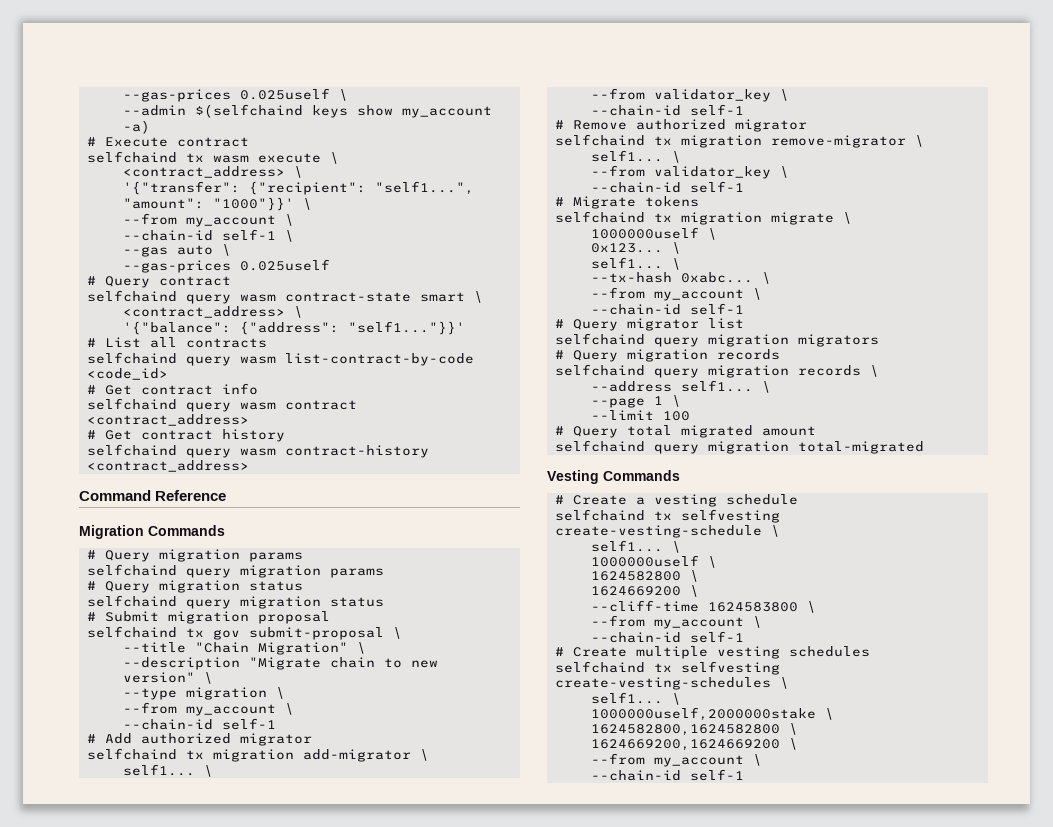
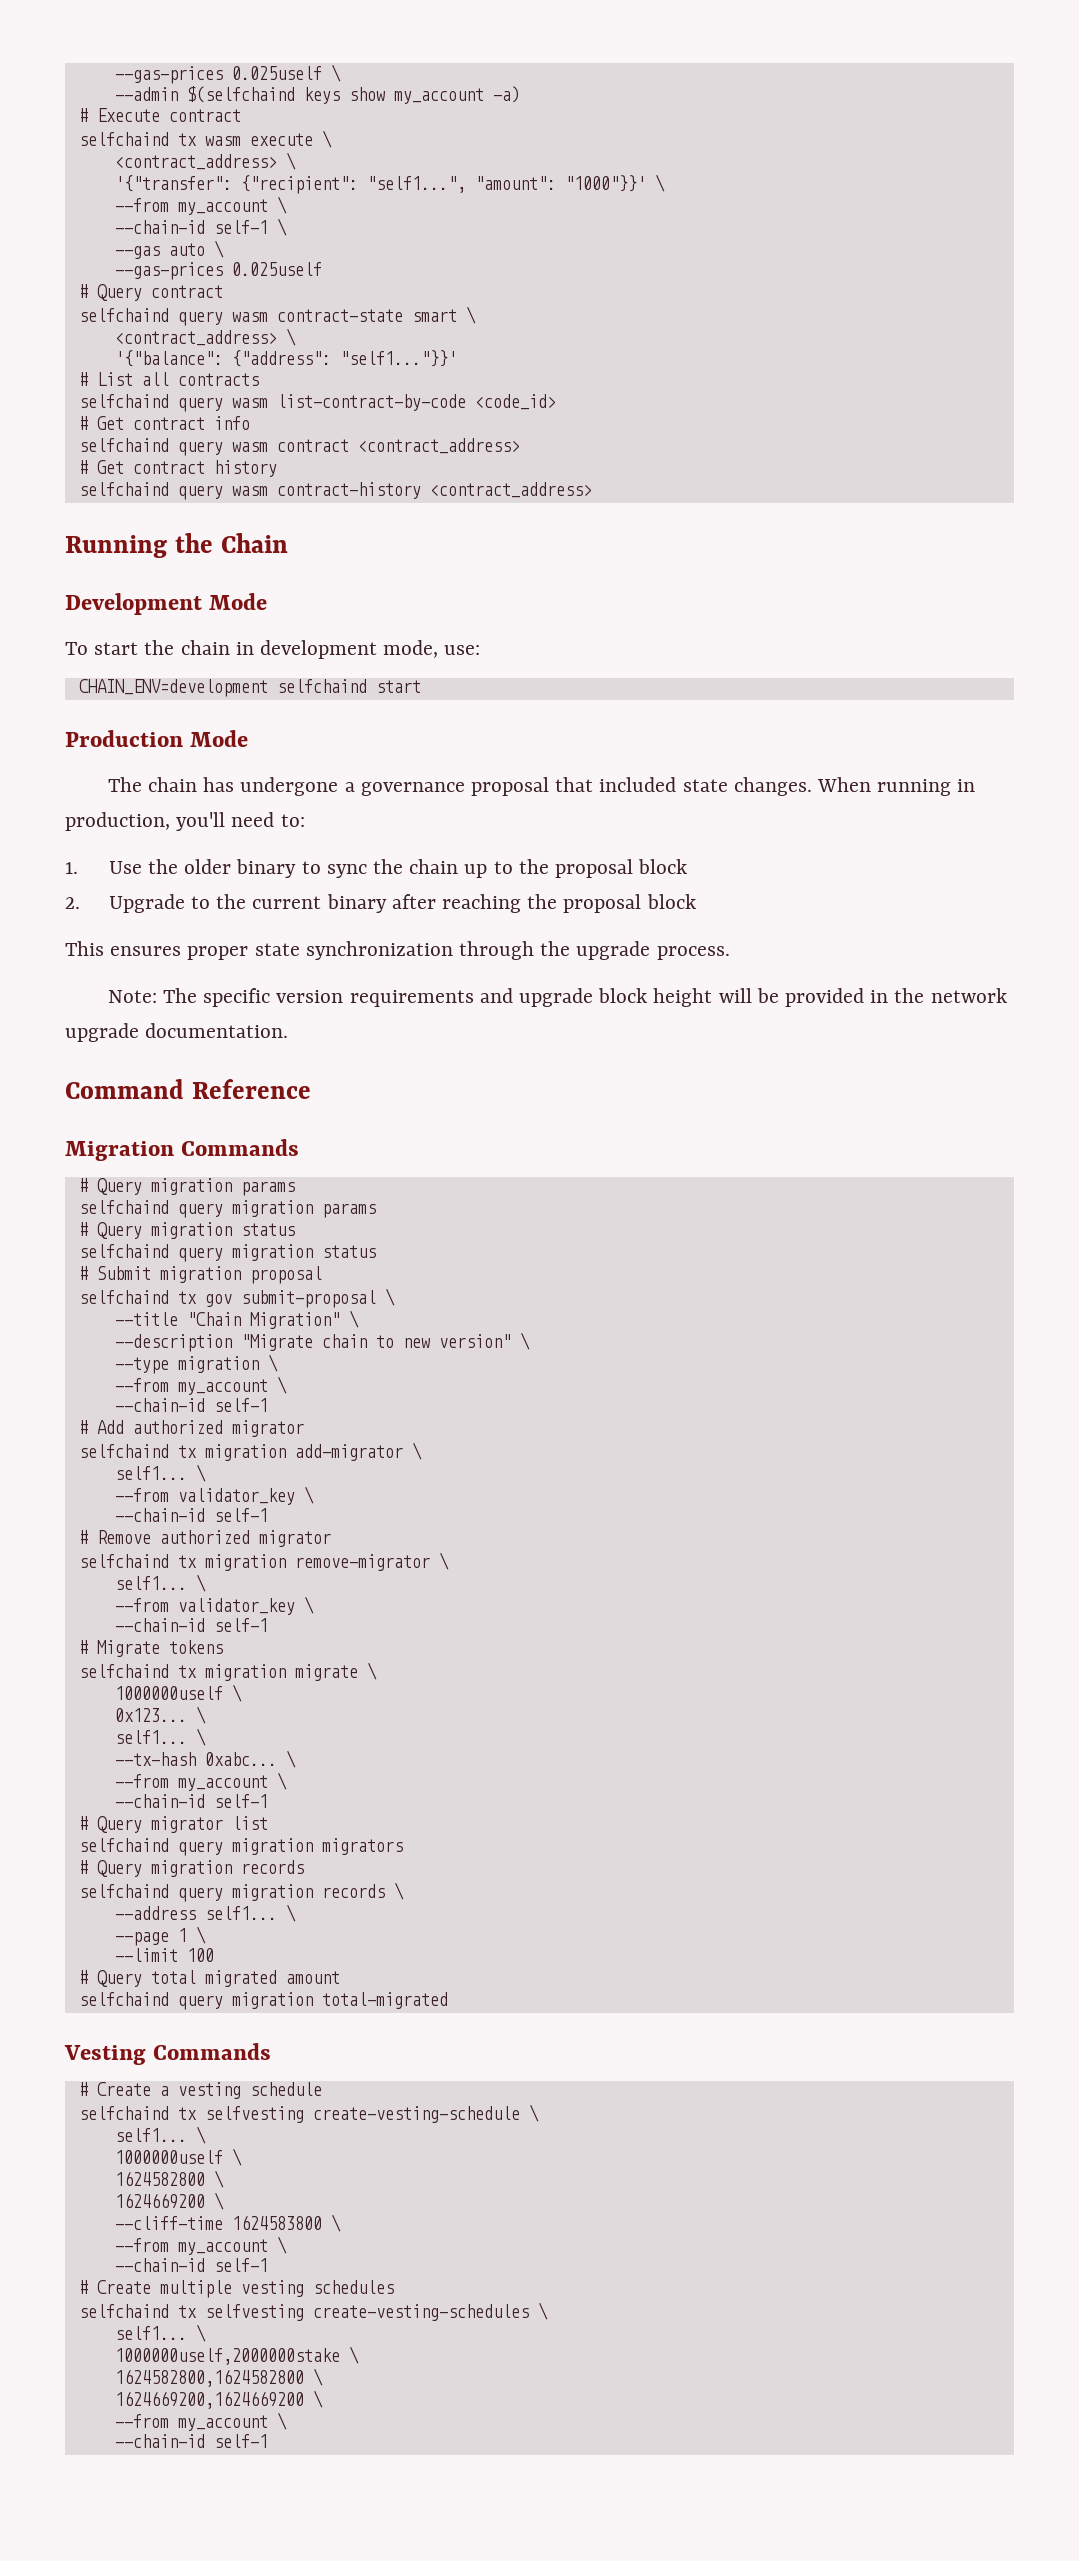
+ Running the Chain
+ Development Mode
+ To start the chain in development mode, use:
+ CHAIN_ENV=development selfchaind start
+ Production Mode
+ The chain has undergone a governance proposal that included state changes. When running in production, you'll need to:
+ 1. Use the older binary to sync the chain up to the proposal block
+ 2. Upgrade to the current binary after reaching the proposal block
+ This ensures proper state synchronization through the upgrade process.
+ Note: The specific version requirements and upgrade block height will be provided in the network upgrade documentation.

